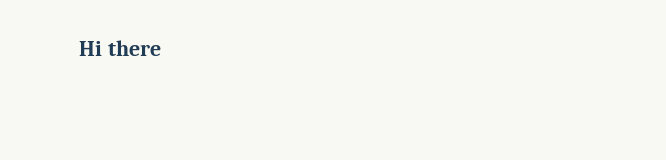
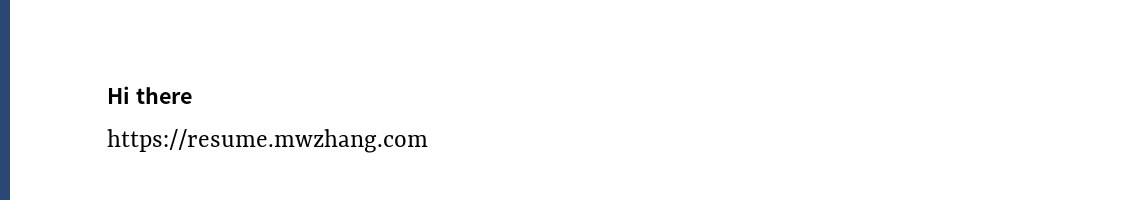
+ https://resume.mwzhang.com

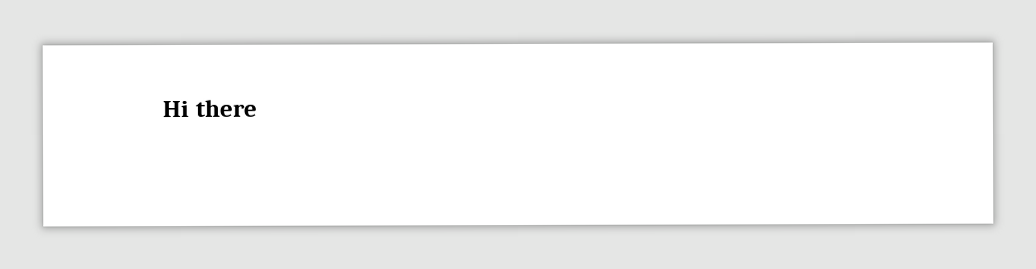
- https://resume.mwzhang.com

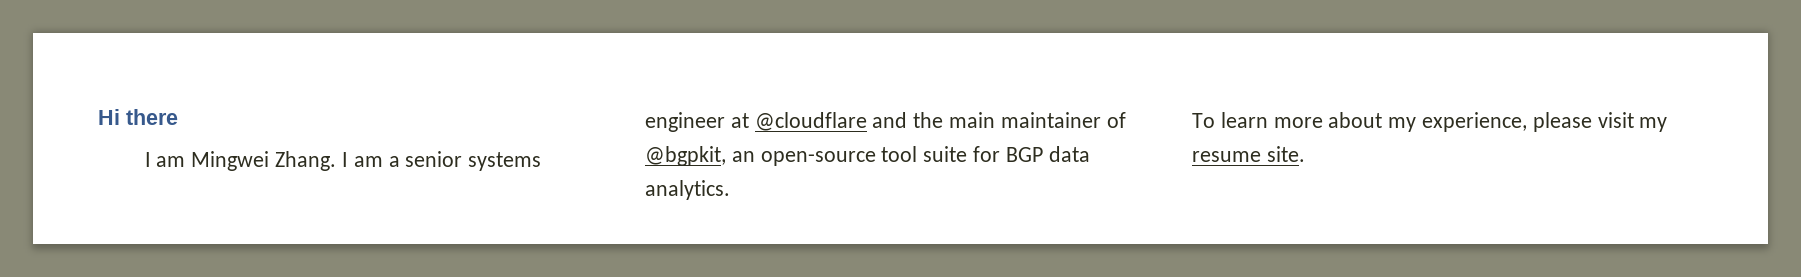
+ I am Mingwei Zhang. I am a senior systems engineer at @cloudflare and the main maintainer of @bgpkit, an open-source tool suite for BGP data analytics.
+ To learn more about my experience, please visit my resume site.

